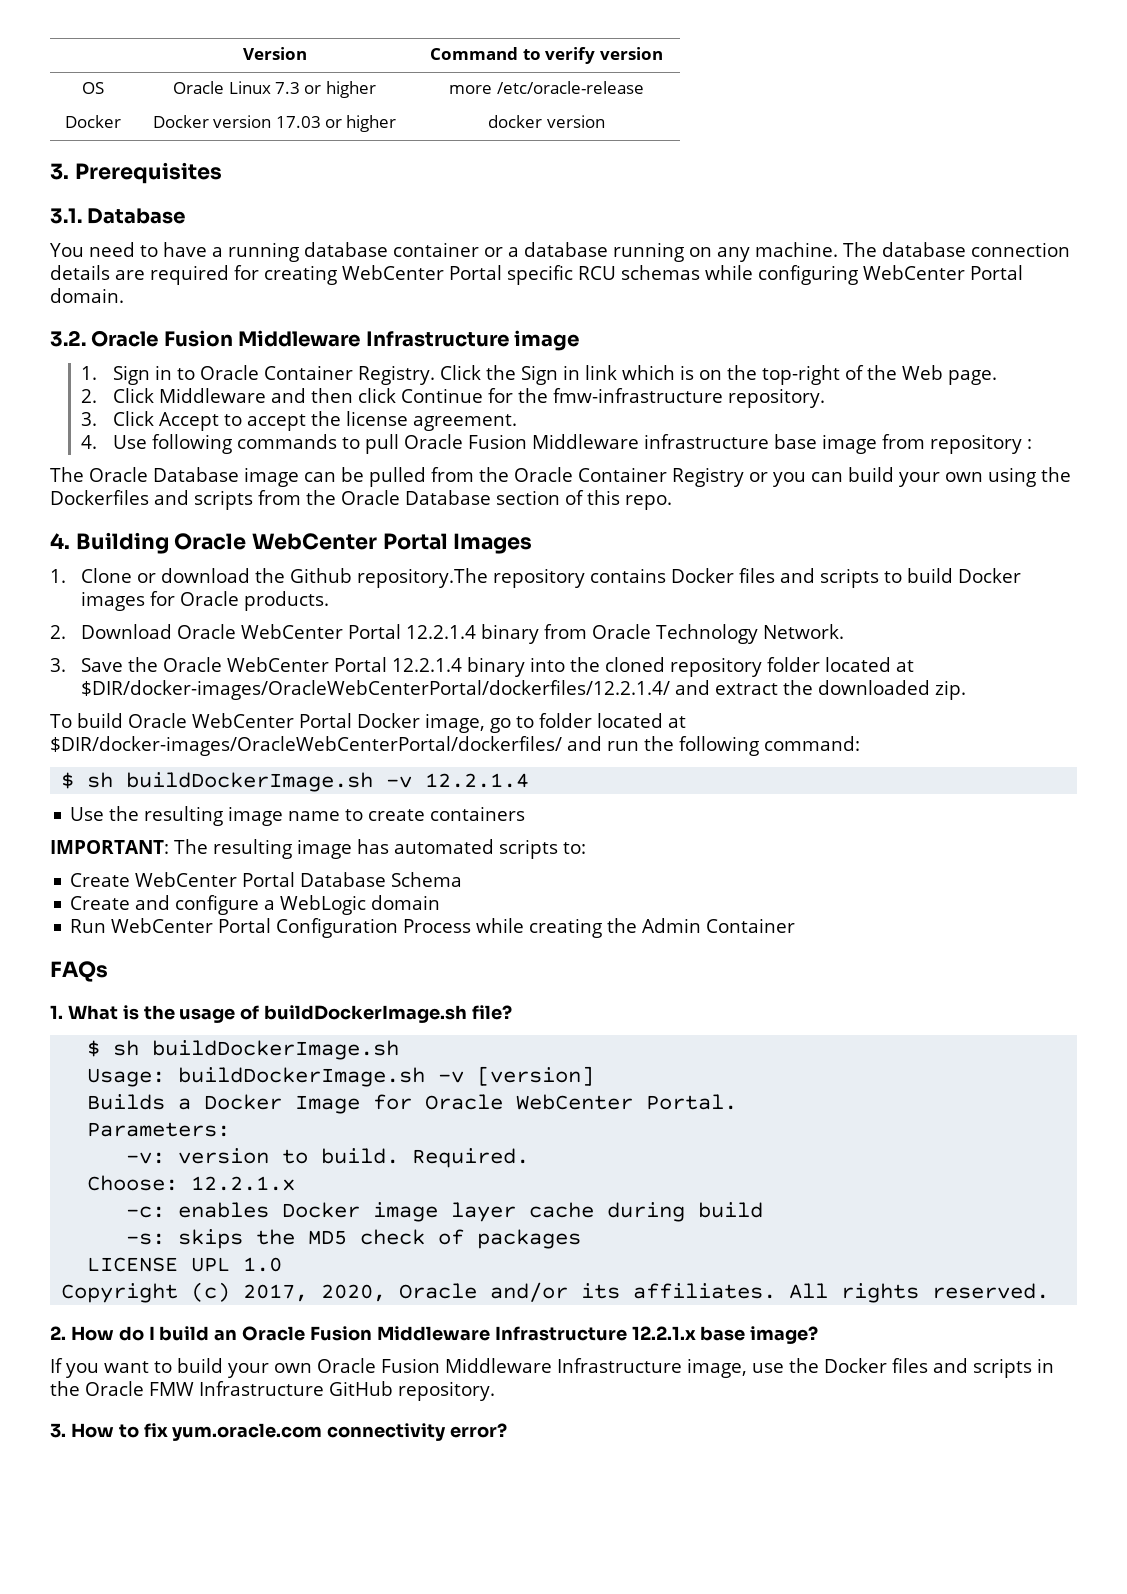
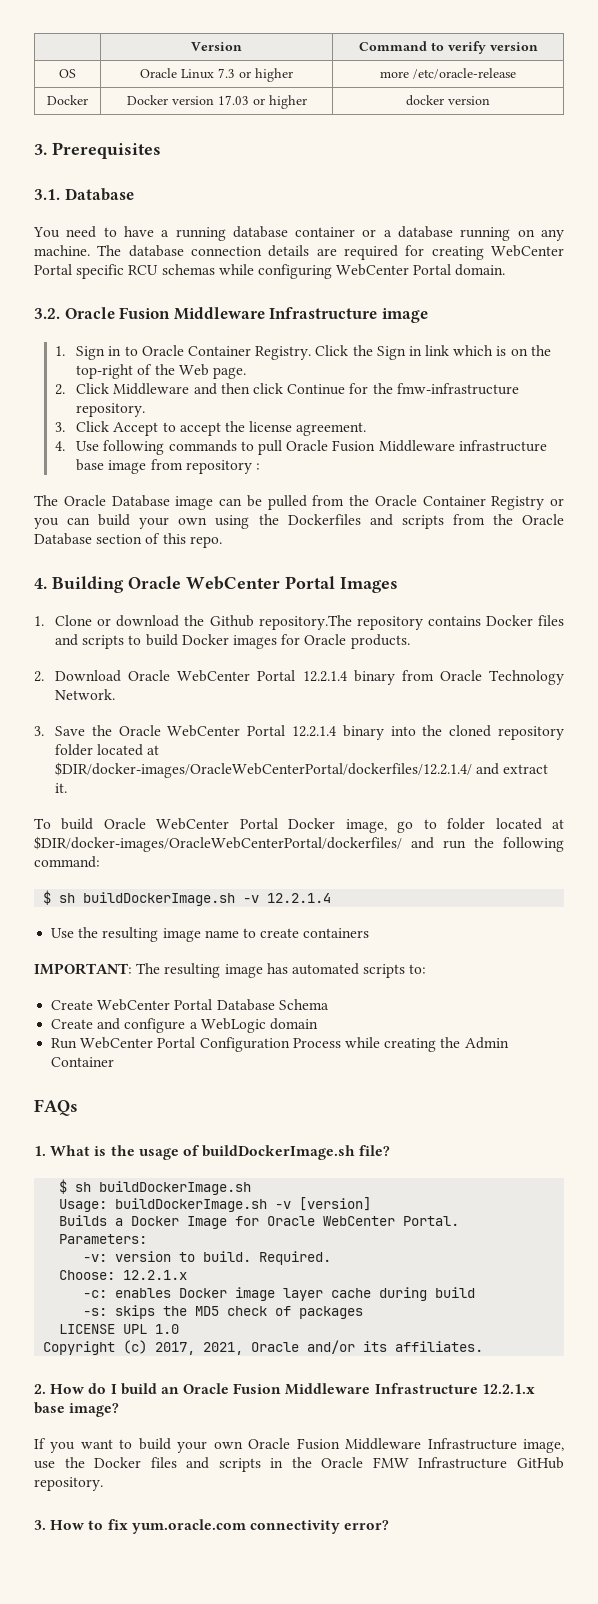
- 3. Save the Oracle WebCenter Portal 12.2.1.4 binary into the cloned repository folder located at $DIR/docker-images/OracleWebCenterPortal/dockerfiles/12.2.1.4/ and extract the downloaded zip.
+ 3. Save the Oracle WebCenter Portal 12.2.1.4 binary into the cloned repository folder located at $DIR/docker-images/OracleWebCenterPortal/dockerfiles/12.2.1.4/ and extract it.
- Copyright (c) 2017, 2020, Oracle and/or its affiliates. All rights reserved.
+ Copyright (c) 2017, 2021, Oracle and/or its affiliates.

